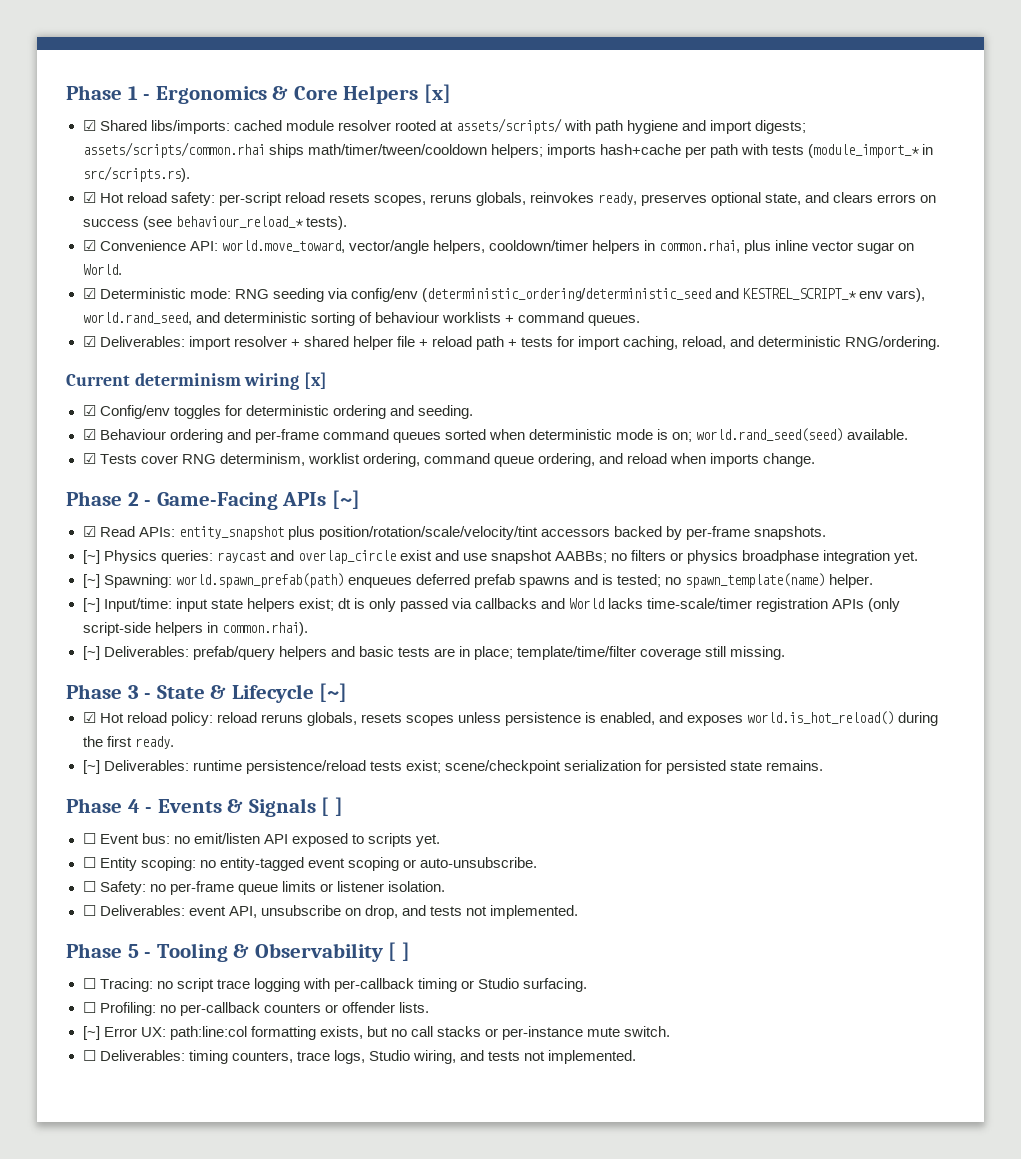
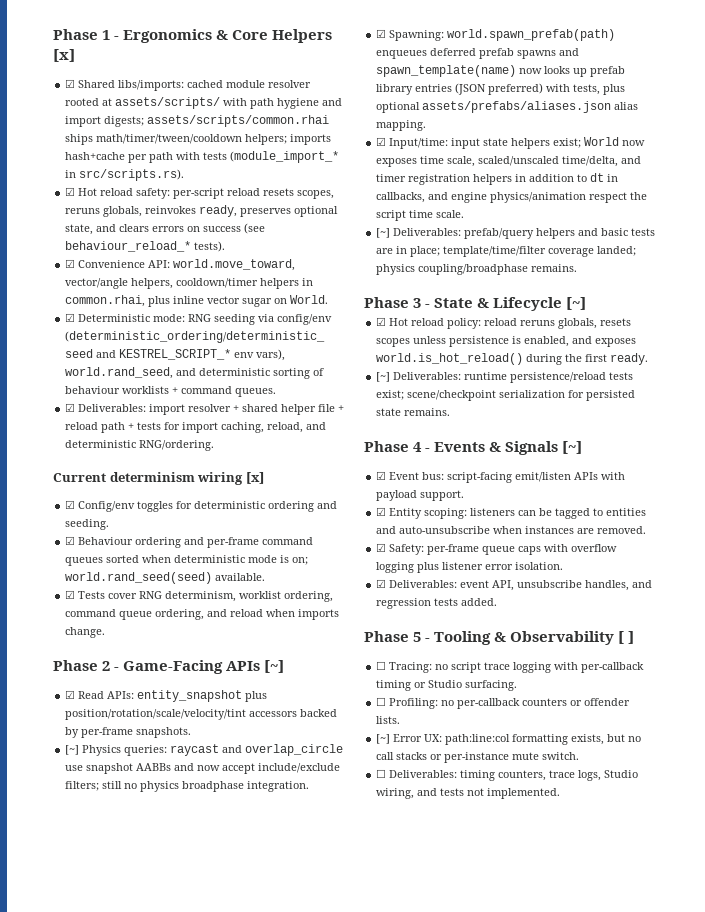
- [~] Physics queries: raycast and overlap_circle exist and use snapshot AABBs; no filters or physics broadphase integration yet.
- [~] Spawning: world.spawn_prefab(path) enqueues deferred prefab spawns and is tested; no spawn_template(name) helper.
- [~] Input/time: input state helpers exist; dt is only passed via callbacks and World lacks time-scale/timer registration APIs (only script-side helpers in common.rhai).
+ [~] Physics queries: raycast and overlap_circle use snapshot AABBs and now accept include/exclude filters; still no physics broadphase integration.
+ ☑ Spawning: world.spawn_prefab(path) enqueues deferred prefab spawns and spawn_template(name) now looks up prefab library entries (JSON preferred) with tests, plus optional assets/prefabs/aliases.json alias mapping.
+ ☑ Input/time: input state helpers exist; World now exposes time scale, scaled/unscaled time/delta, and timer registration helpers in addition to dt in callbacks, and engine physics/animation respect the script time scale.
- [~] Deliverables: prefab/query helpers and basic tests are in place; template/time/filter coverage still missing.
+ [~] Deliverables: prefab/query helpers and basic tests are in place; template/time/filter coverage landed; physics coupling/broadphase remains.
- Phase 4 - Events & Signals [ ]
- ☐ Event bus: no emit/listen API exposed to scripts yet.
- ☐ Entity scoping: no entity-tagged event scoping or auto-unsubscribe.
- ☐ Safety: no per-frame queue limits or listener isolation.
+ Phase 4 - Events & Signals [~]
+ ☑ Event bus: script-facing emit/listen APIs with payload support.
+ ☑ Entity scoping: listeners can be tagged to entities and auto-unsubscribe when instances are removed.
+ ☑ Safety: per-frame queue caps with overflow logging plus listener error isolation.
- ☐ Deliverables: event API, unsubscribe on drop, and tests not implemented.
+ ☑ Deliverables: event API, unsubscribe handles, and regression tests added.

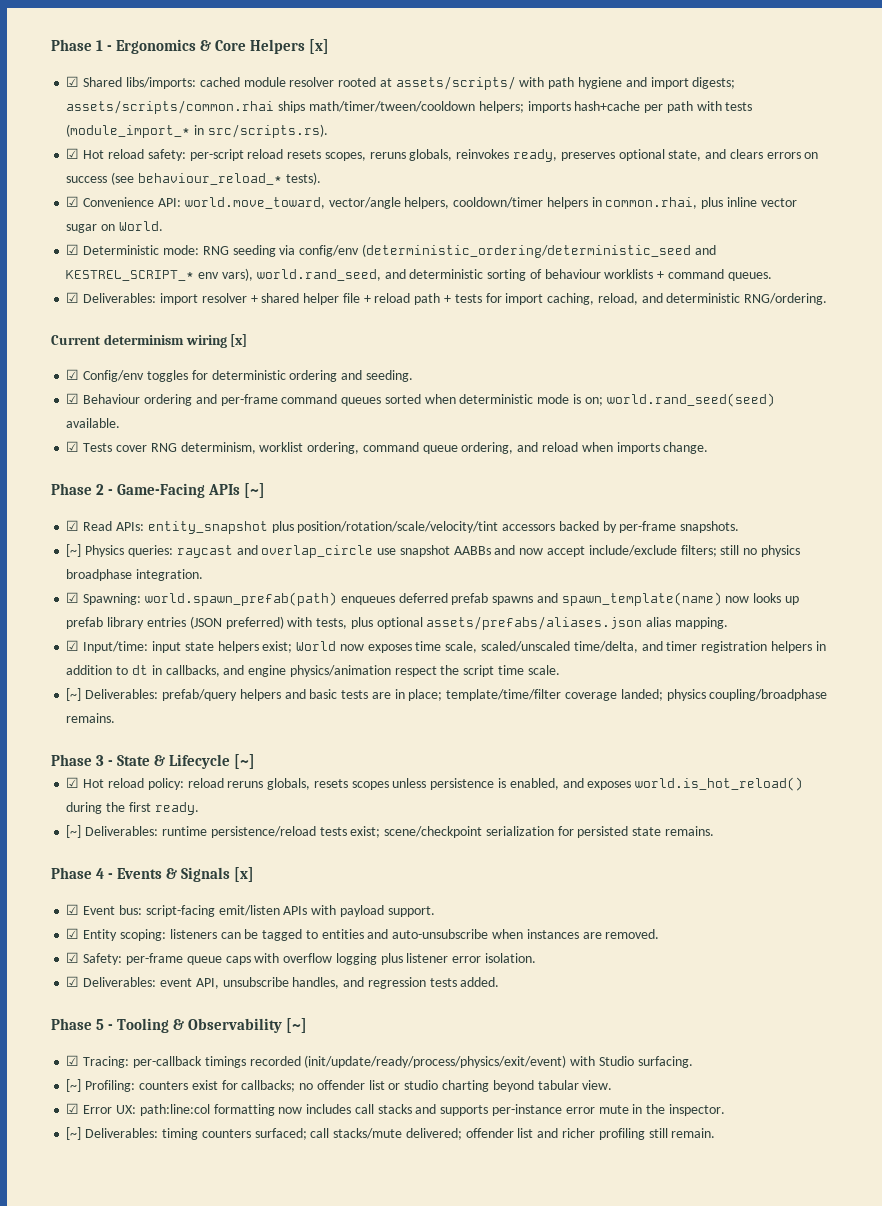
- Phase 4 - Events & Signals [~]
+ Phase 4 - Events & Signals [x]
- Phase 5 - Tooling & Observability [ ]
- ☐ Tracing: no script trace logging with per-callback timing or Studio surfacing.
- ☐ Profiling: no per-callback counters or offender lists.
- [~] Error UX: path:line:col formatting exists, but no call stacks or per-instance mute switch.
- ☐ Deliverables: timing counters, trace logs, Studio wiring, and tests not implemented.
+ Phase 5 - Tooling & Observability [~]
+ ☑ Tracing: per-callback timings recorded (init/update/ready/process/physics/exit/event) with Studio surfacing.
+ [~] Profiling: counters exist for callbacks; no offender list or studio charting beyond tabular view.
+ ☑ Error UX: path:line:col formatting now includes call stacks and supports per-instance error mute in the inspector.
+ [~] Deliverables: timing counters surfaced; call stacks/mute delivered; offender list and richer profiling still remain.

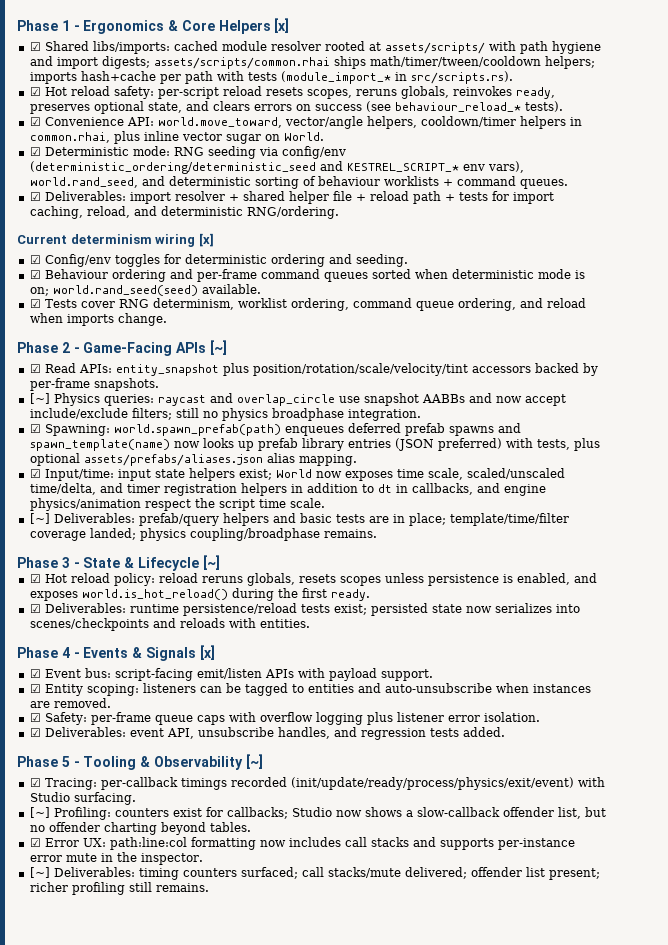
- [~] Deliverables: runtime persistence/reload tests exist; scene/checkpoint serialization for persisted state remains.
+ ☑ Deliverables: runtime persistence/reload tests exist; persisted state now serializes into scenes/checkpoints and reloads with entities.
- [~] Profiling: counters exist for callbacks; no offender list or studio charting beyond tabular view.
+ [~] Profiling: counters exist for callbacks; Studio now shows a slow-callback offender list, but no offender charting beyond tables.
- [~] Deliverables: timing counters surfaced; call stacks/mute delivered; offender list and richer profiling still remain.
+ [~] Deliverables: timing counters surfaced; call stacks/mute delivered; offender list present; richer profiling still remains.

